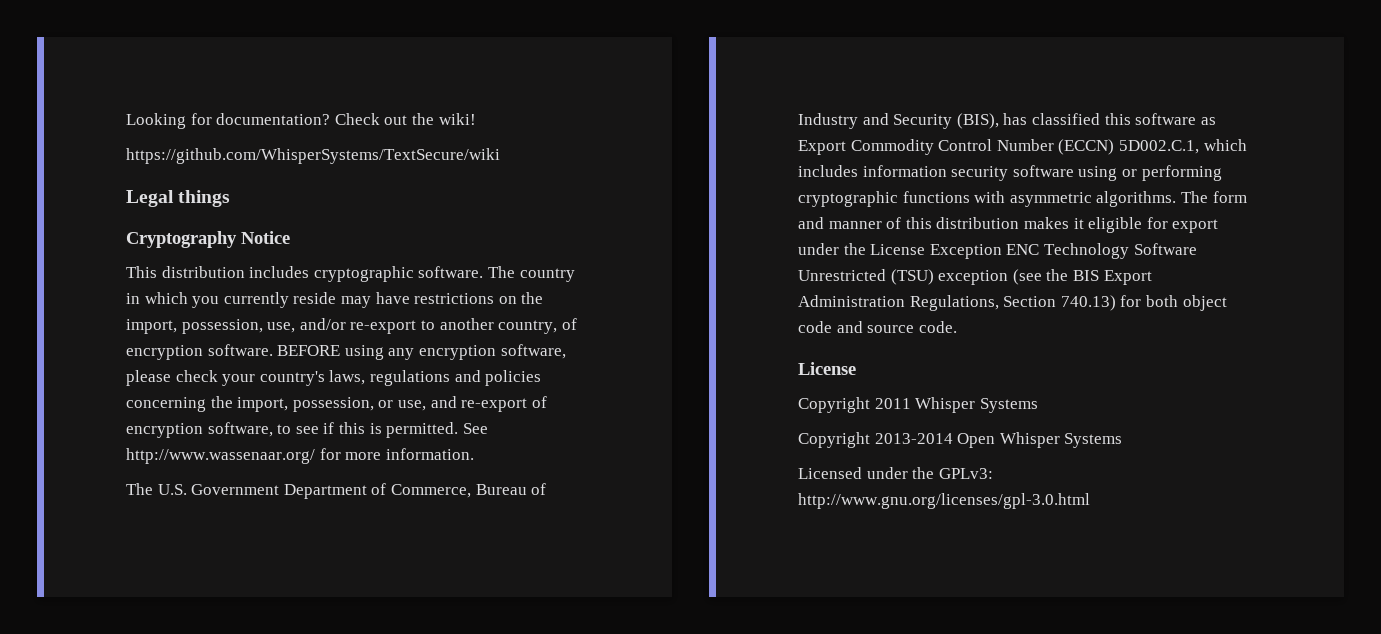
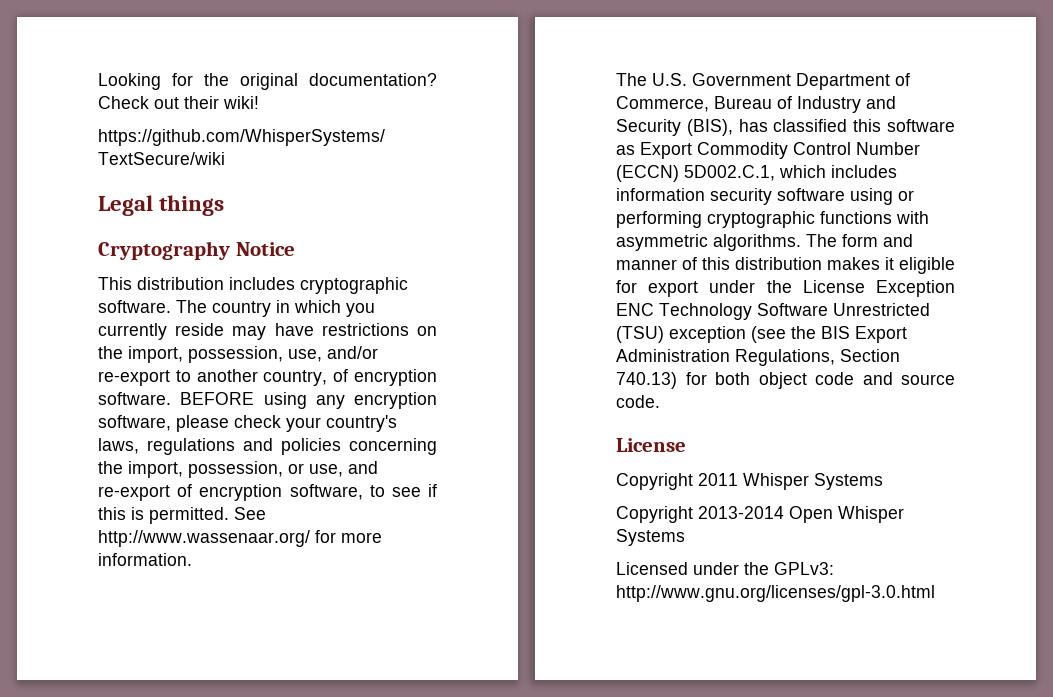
- Looking for documentation?
+ Looking for the original documentation?
- Check out the wiki!
+ Check out their wiki!

